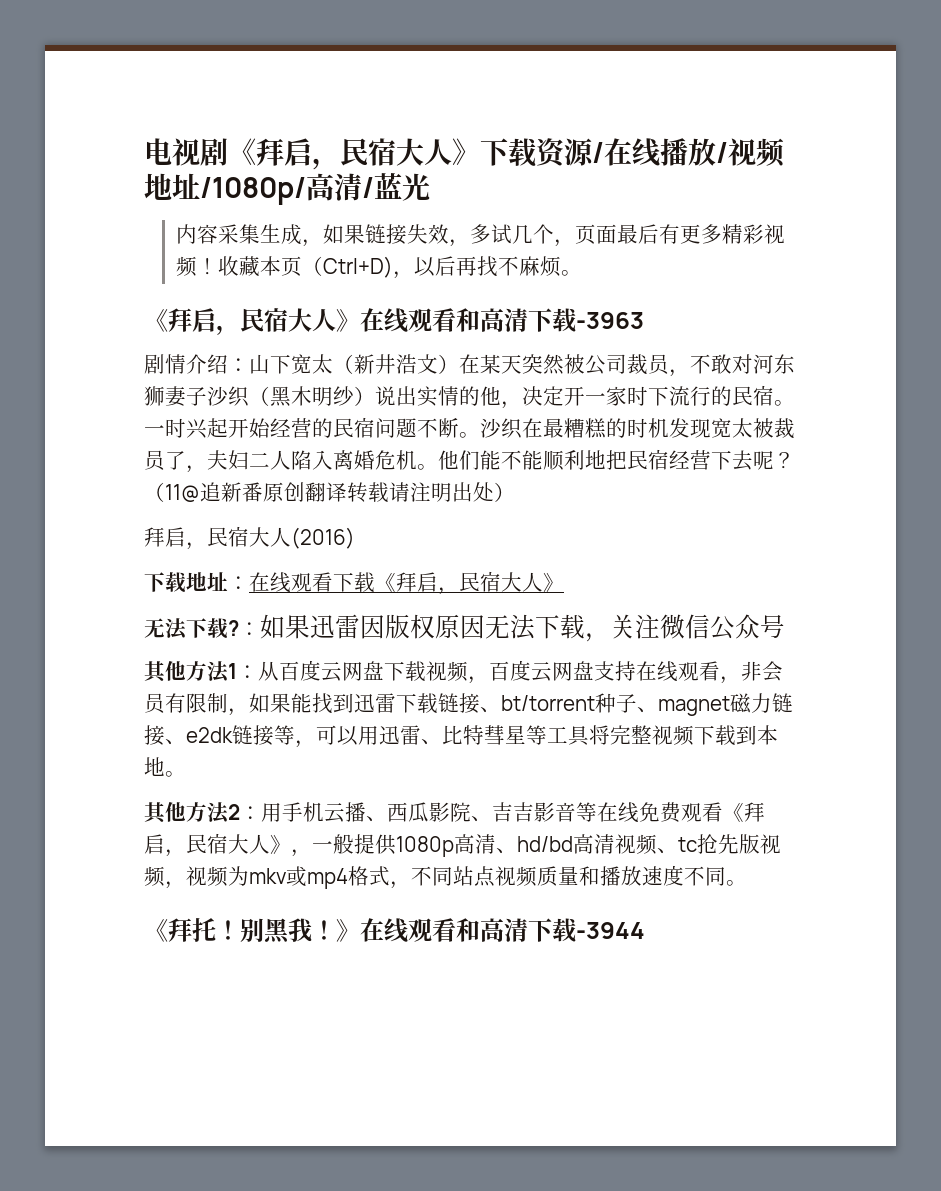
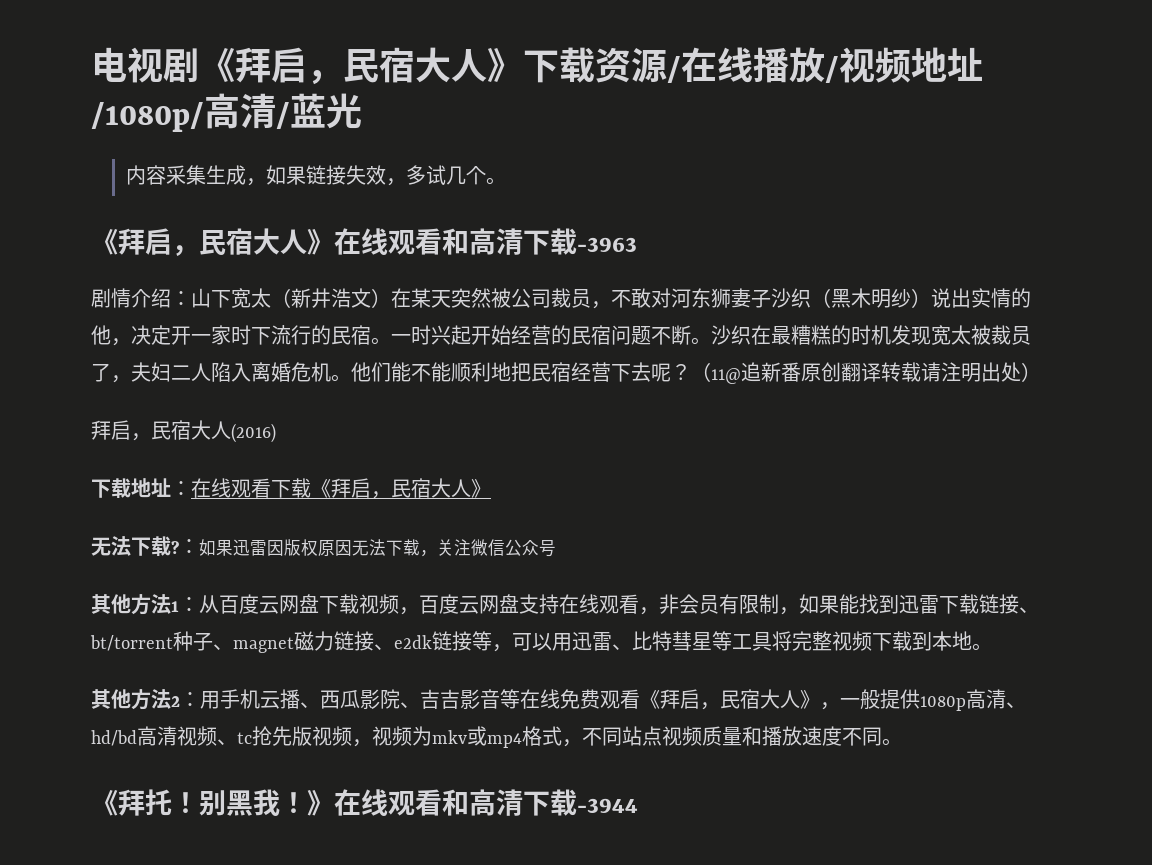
- 内容采集生成，如果链接失效，多试几个，页面最后有更多精彩视频！收藏本页（Ctrl+D)，以后再找不麻烦。
+ 内容采集生成，如果链接失效，多试几个。

